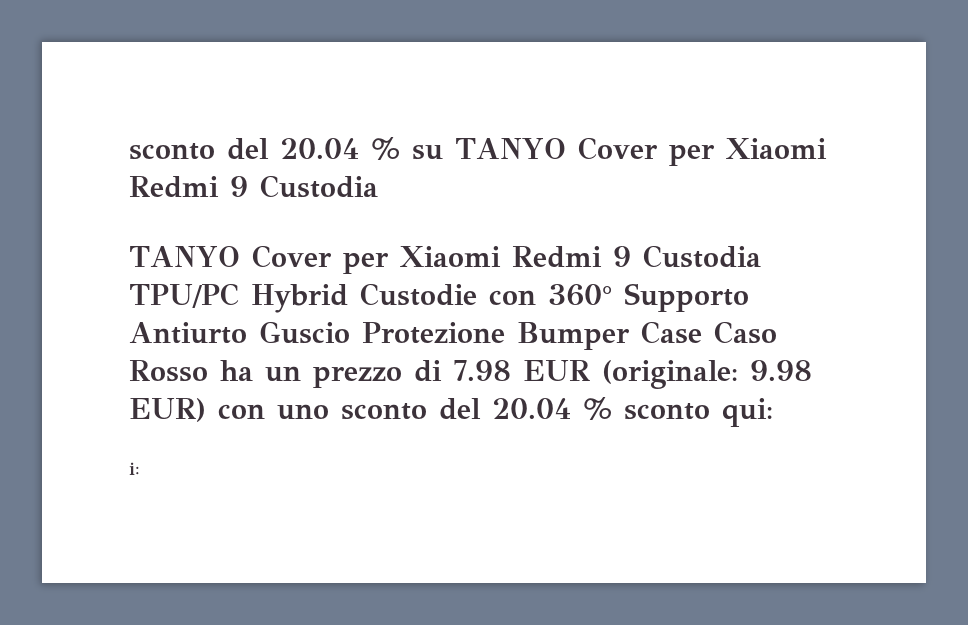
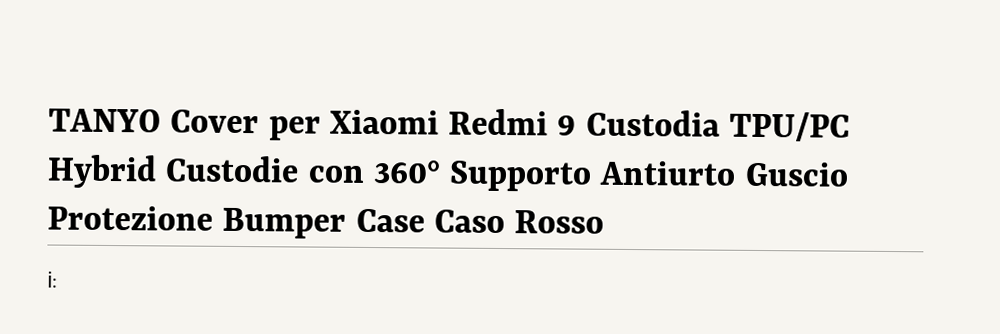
- sconto del 20.04 % su TANYO Cover per Xiaomi Redmi 9 Custodia
- TANYO Cover per Xiaomi Redmi 9 Custodia TPU/PC Hybrid Custodie con 360° Supporto Antiurto Guscio Protezione Bumper Case Caso Rosso ha un prezzo di 7.98 EUR (originale: 9.98 EUR) con uno sconto del 20.04 % sconto qui:
+ TANYO Cover per Xiaomi Redmi 9 Custodia TPU/PC Hybrid Custodie con 360° Supporto Antiurto Guscio Protezione Bumper Case Caso Rosso

